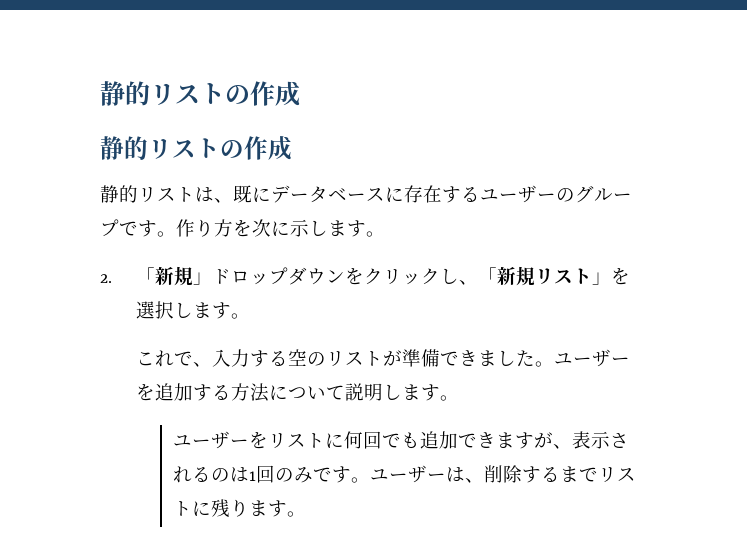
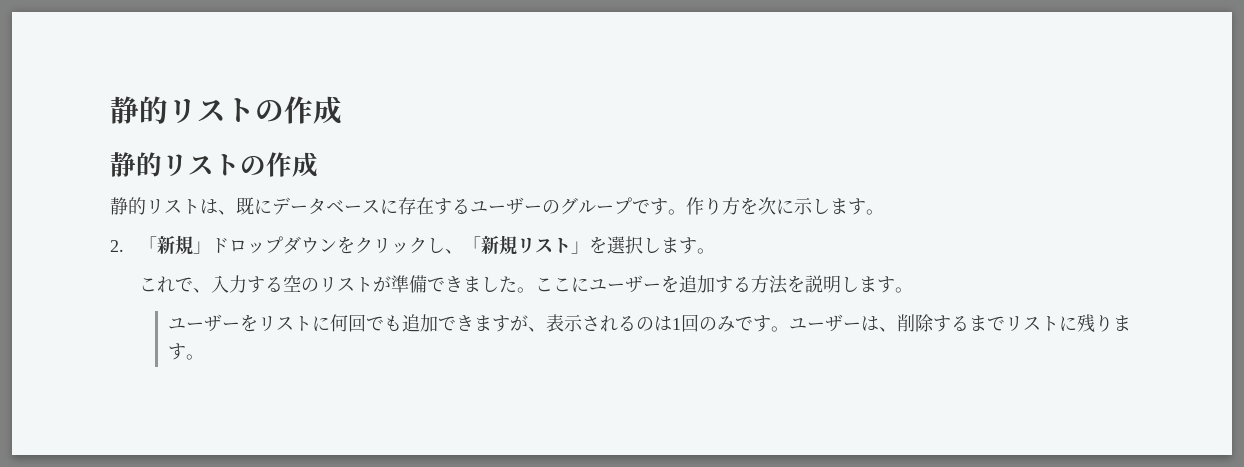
- ユーザーを追加する方法について説明します。
+ ここにユーザーを追加する方法を説明します。

